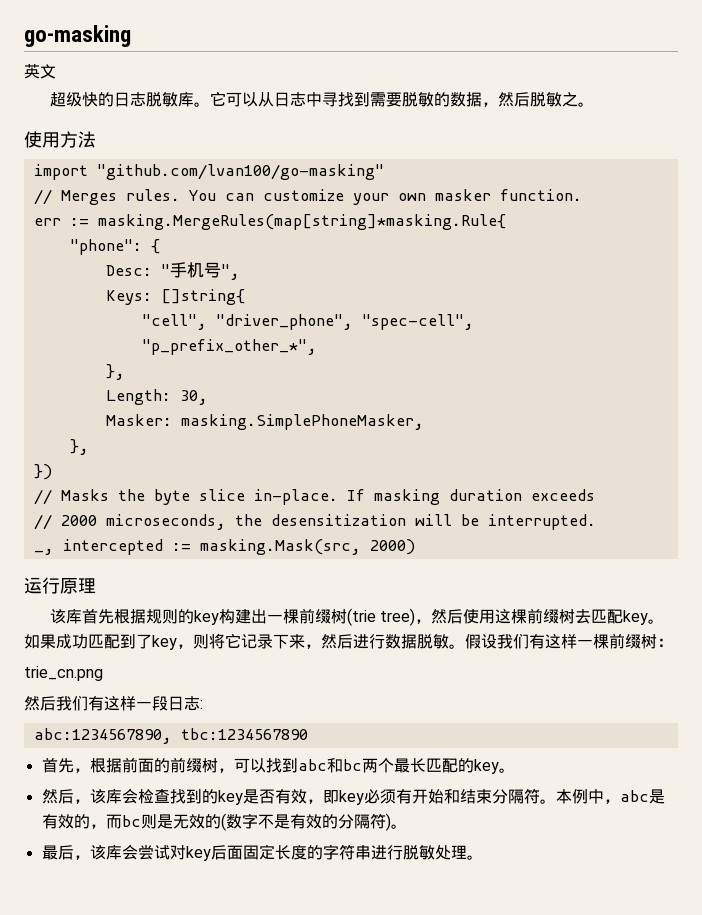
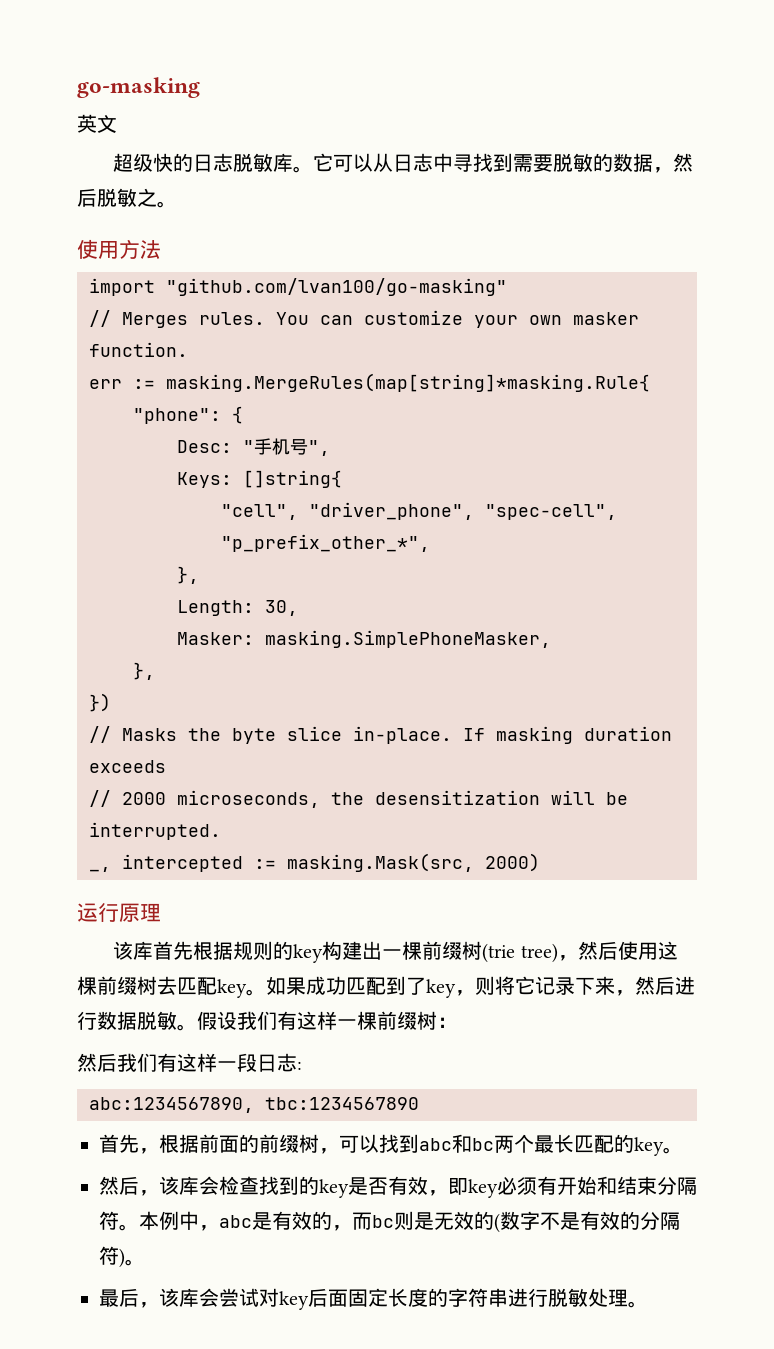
- trie_cn.png

